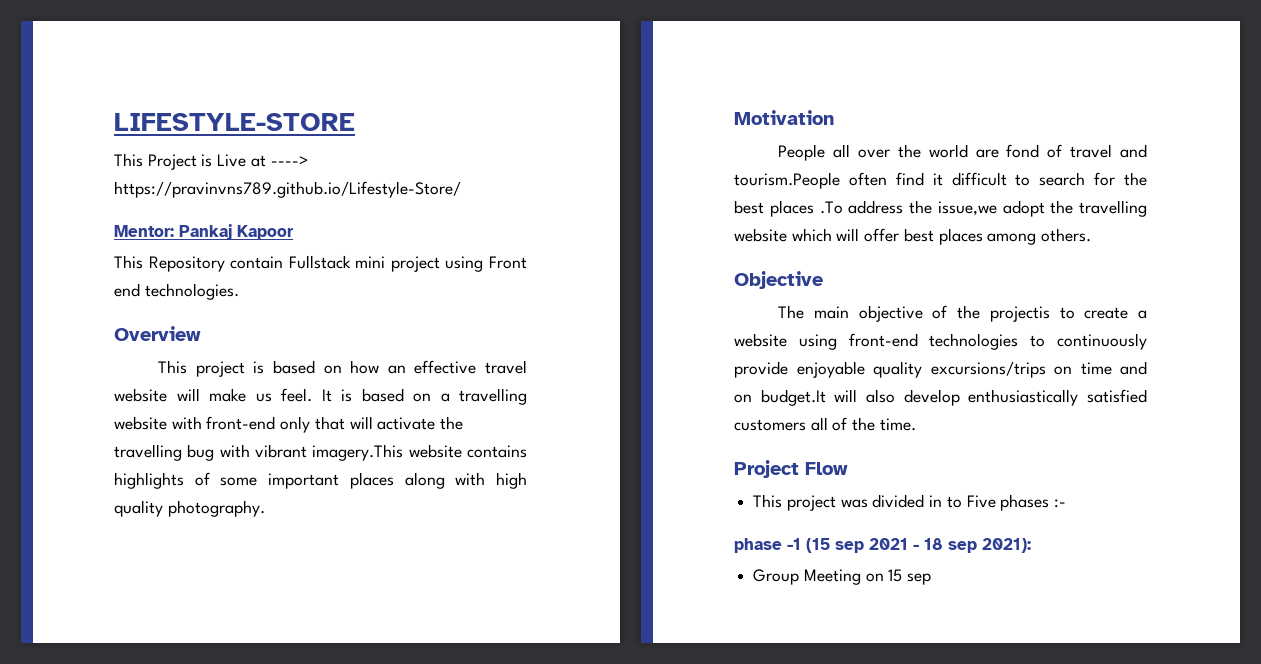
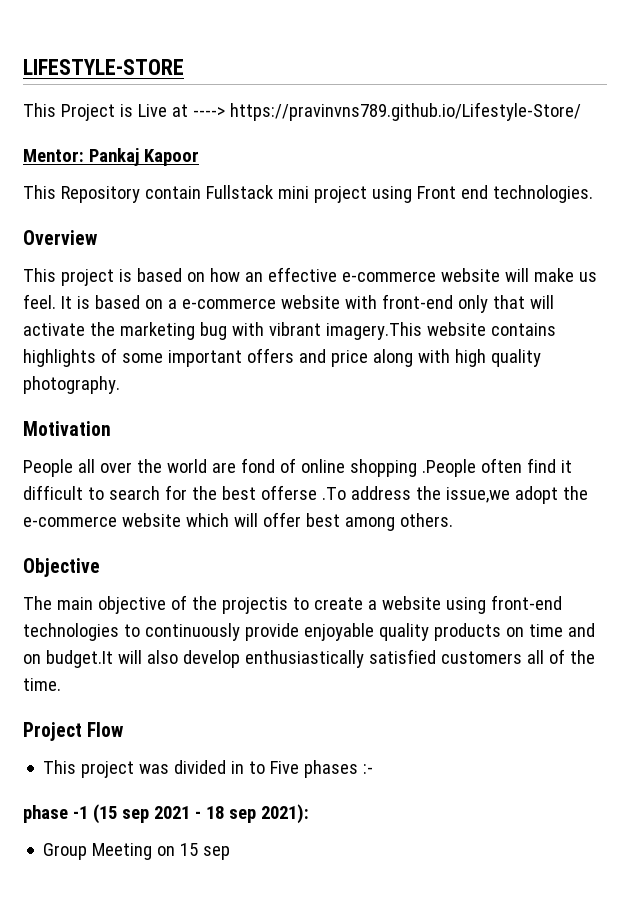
- This project is based on how an effective travel website will make us feel.
+ This project is based on how an effective e-commerce website will make us feel.
- It is based on a travelling website with front-end only that will activate the travelling bug with vibrant imagery.This website contains highlights of some important places along with high quality photography.
+ It is based on a e-commerce website with front-end only that will activate the marketing bug with vibrant imagery.This website contains highlights of some important offers and price along with high quality photography.
- People all over the world are fond of travel and tourism.People often find it difficult to search for the best places .To address the issue,we adopt the travelling website which will offer best places among others.
+ People all over the world are fond of online shopping .People often find it difficult to search for the best offerse .To address the issue,we adopt the e-commerce website which will offer best among others.
- The main objective of the projectis to create a website using front-end technologies to continuously provide enjoyable quality excursions/trips on time and on budget.It will also develop enthusiastically satisfied customers all of the time.
+ The main objective of the projectis to create a website using front-end technologies to continuously provide enjoyable quality products on time and on budget.It will also develop enthusiastically satisfied customers all of the time.

